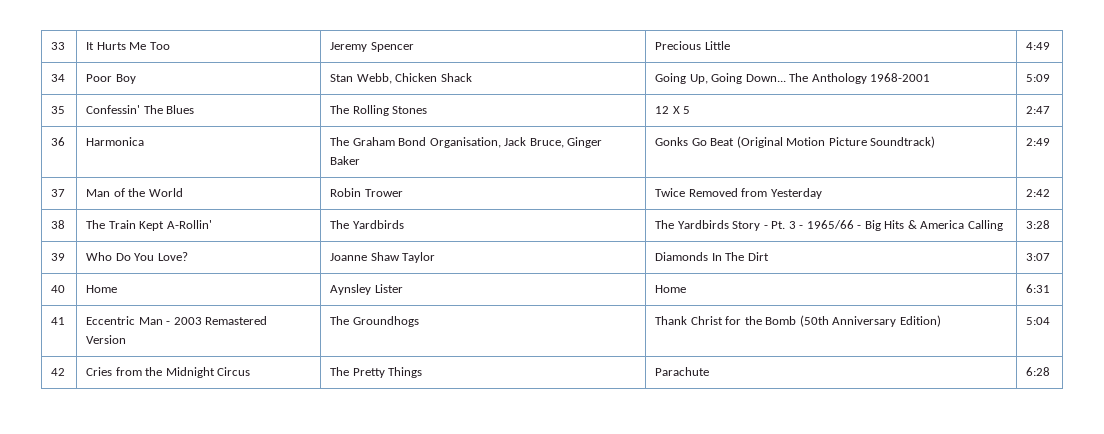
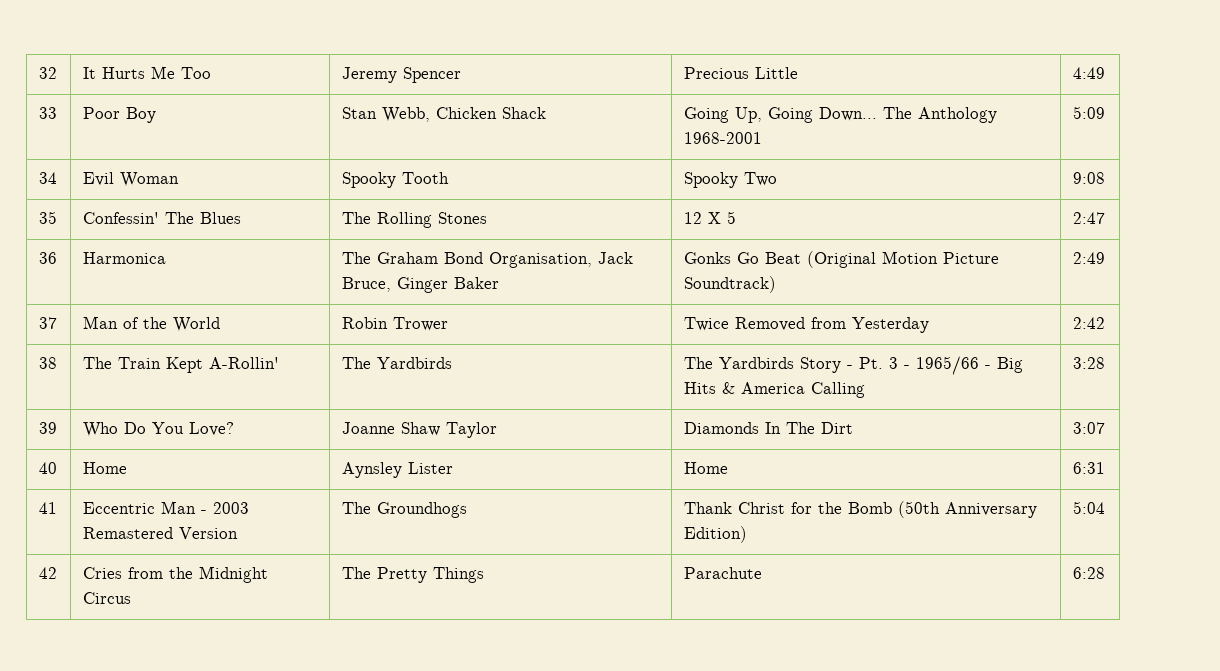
- 33 | It Hurts Me Too | Jeremy Spencer | Precious Little | 4:49
+ 32 | It Hurts Me Too | Jeremy Spencer | Precious Little | 4:49
- 34 | Poor Boy | Stan Webb, Chicken Shack | Going Up, Going Down... The Anthology 1968-2001 | 5:09
+ 33 | Poor Boy | Stan Webb, Chicken Shack | Going Up, Going Down... The Anthology 1968-2001 | 5:09
+ 34 | Evil Woman | Spooky Tooth | Spooky Two | 9:08

